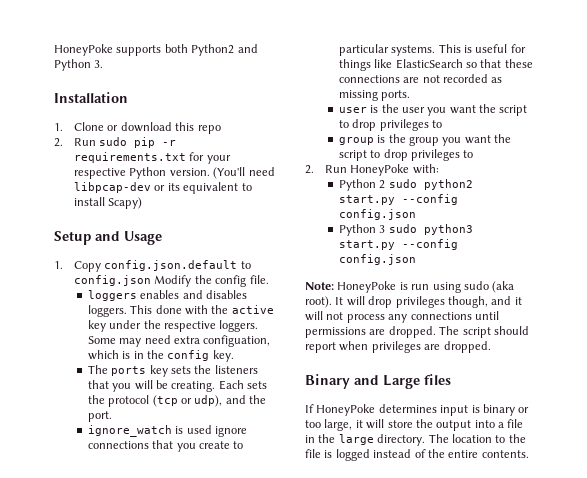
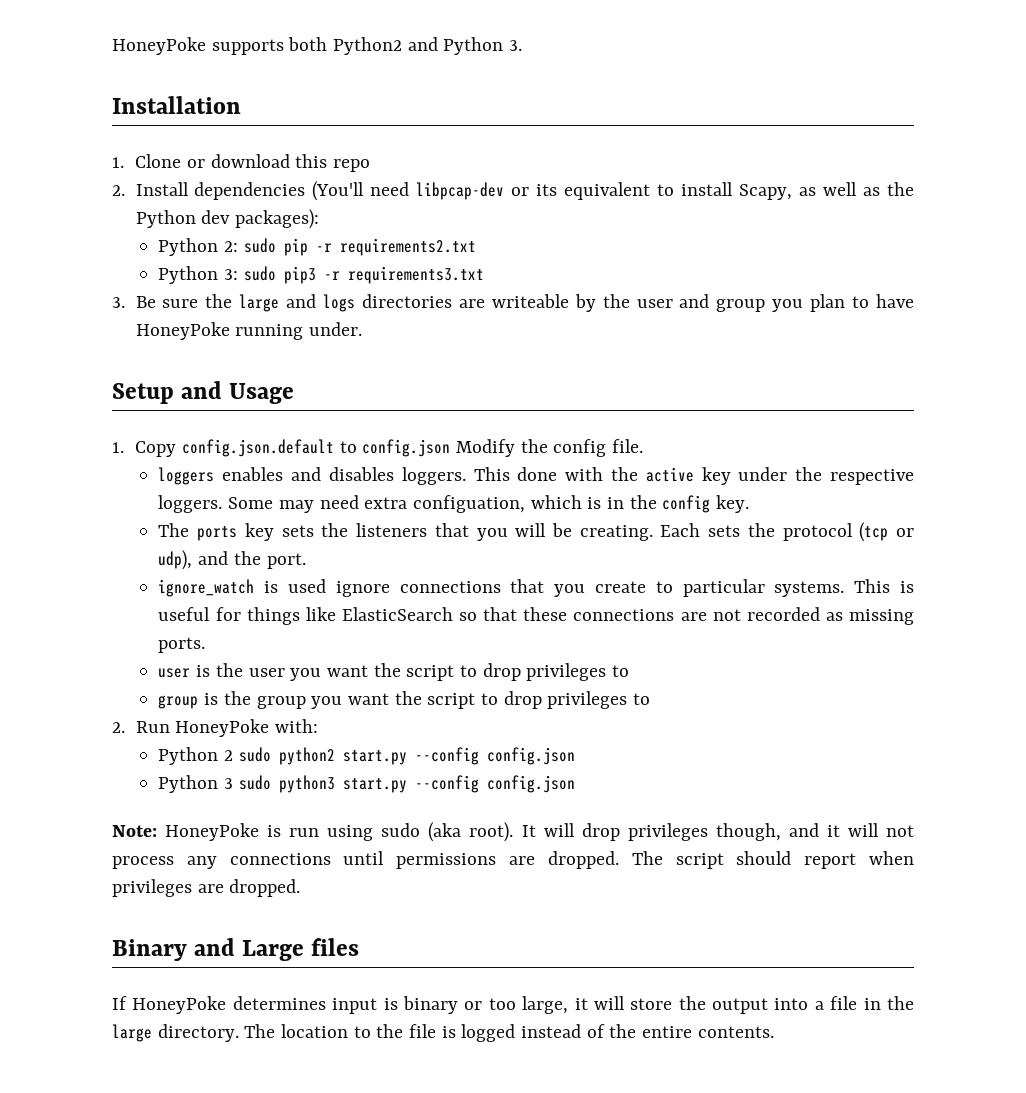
- 2. Run sudo pip -r requirements.txt for your respective Python version. (You'll need libpcap-dev or its equivalent to install Scapy)
+ 2. Install dependencies (You'll need libpcap-dev or its equivalent to install Scapy, as well as the Python dev packages):
+ Python 2: sudo pip -r requirements2.txt
+ Python 3: sudo pip3 -r requirements3.txt
+ 3. Be sure the large and logs directories are writeable by the user and group you plan to have HoneyPoke running under.

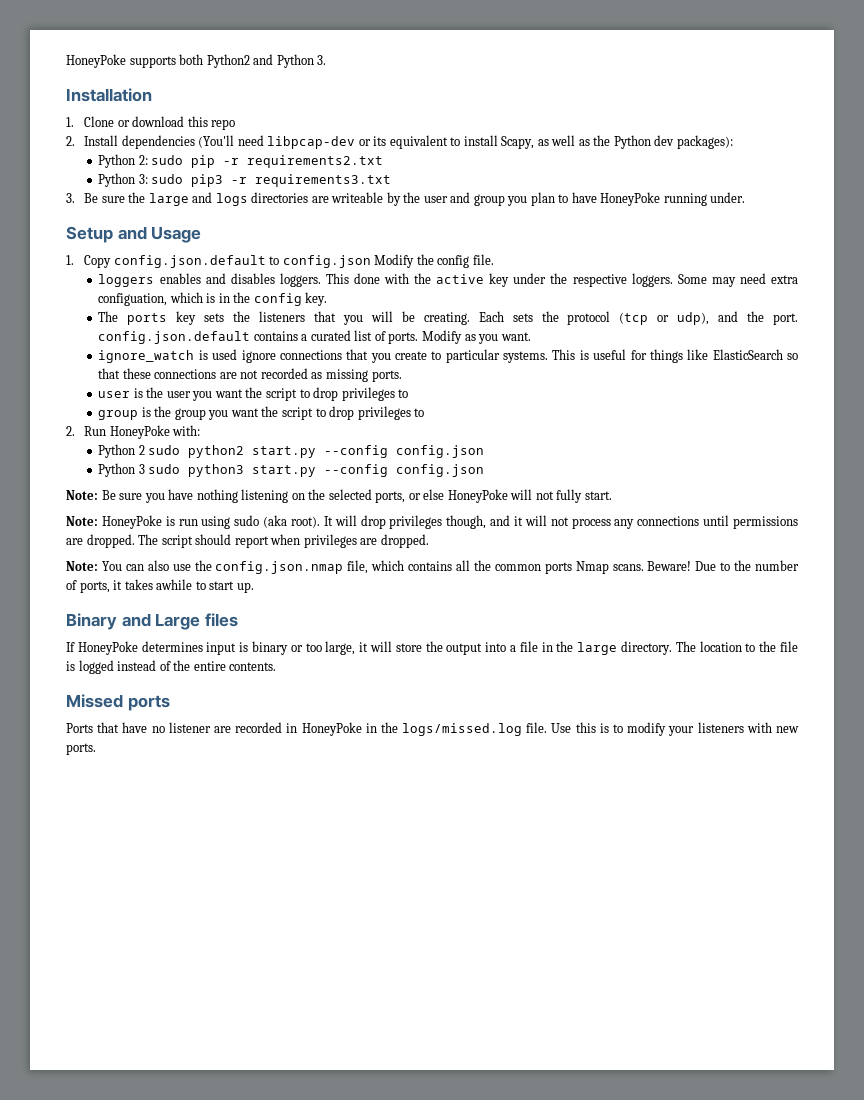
- Each sets the protocol (tcp or udp), and the port.
+ Each sets the protocol (tcp or udp), and the port. config.json.default contains a curated list of ports. Modify as you want.
+ Note: Be sure you have nothing listening on the selected ports, or else HoneyPoke will not fully start.
+ Note: You can also use the config.json.nmap file, which contains all the common ports Nmap scans. Beware! Due to the number of ports, it takes awhile to start up.
+ Missed ports
+ Ports that have no listener are recorded in HoneyPoke in the logs/missed.log file. Use this is to modify your listeners with new ports.

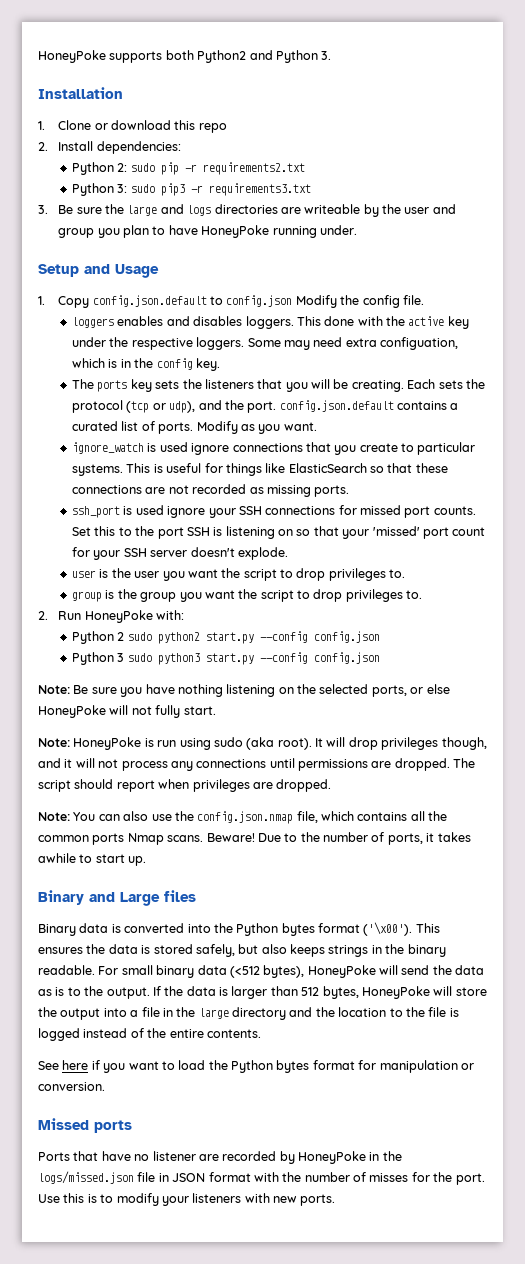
- 2. Install dependencies (You'll need libpcap-dev or its equivalent to install Scapy, as well as the Python dev packages):
+ 2. Install dependencies:
+ ssh_port is used ignore your SSH connections for missed port counts. Set this to the port SSH is listening on so that your 'missed' port count for your SSH server doesn't explode.
- user is the user you want the script to drop privileges to
+ user is the user you want the script to drop privileges to.
- group is the group you want the script to drop privileges to
+ group is the group you want the script to drop privileges to.
- If HoneyPoke determines input is binary or too large, it will store the output into a file in the large directory. The location to the file is logged instead of the entire contents.
+ Binary data is converted into the Python bytes format ('\x00'). This ensures the data is stored safely, but also keeps strings in the binary readable. For small binary data (<512 bytes), HoneyPoke will send the data as is to the output. If the data is larger than 512 bytes, HoneyPoke will store the output into a file in the large directory and the location to the file is logged instead of the entire contents.
+ See here if you want to load the Python bytes format for manipulation or conversion.
- Ports that have no listener are recorded in HoneyPoke in the logs/missed.log file.
+ Ports that have no listener are recorded by HoneyPoke in the logs/missed.json file in JSON format with the number of misses for the port.

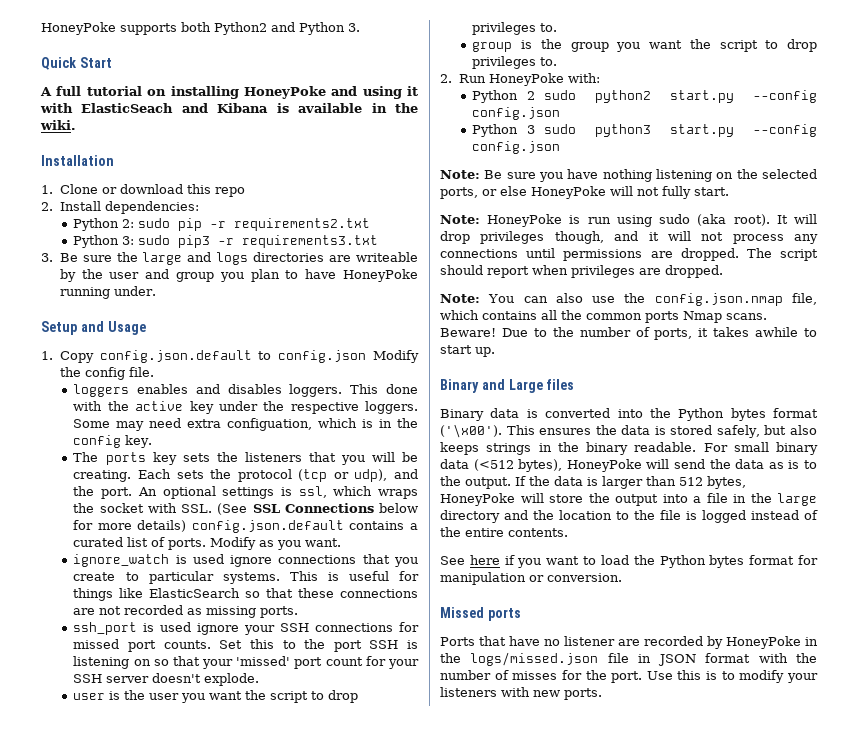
+ Quick Start
+ A full tutorial on installing HoneyPoke and using it with ElasticSeach and Kibana is available in the wiki.
- Each sets the protocol (tcp or udp), and the port. config.json.default contains a curated list of ports.
+ Each sets the protocol (tcp or udp), and the port. An optional settings is ssl, which wraps the socket with SSL. (See SSL Connections below for more details) config.json.default contains a curated list of ports.

